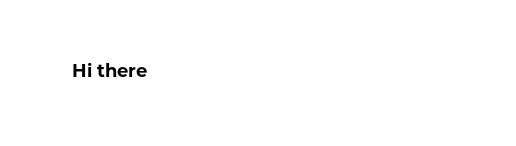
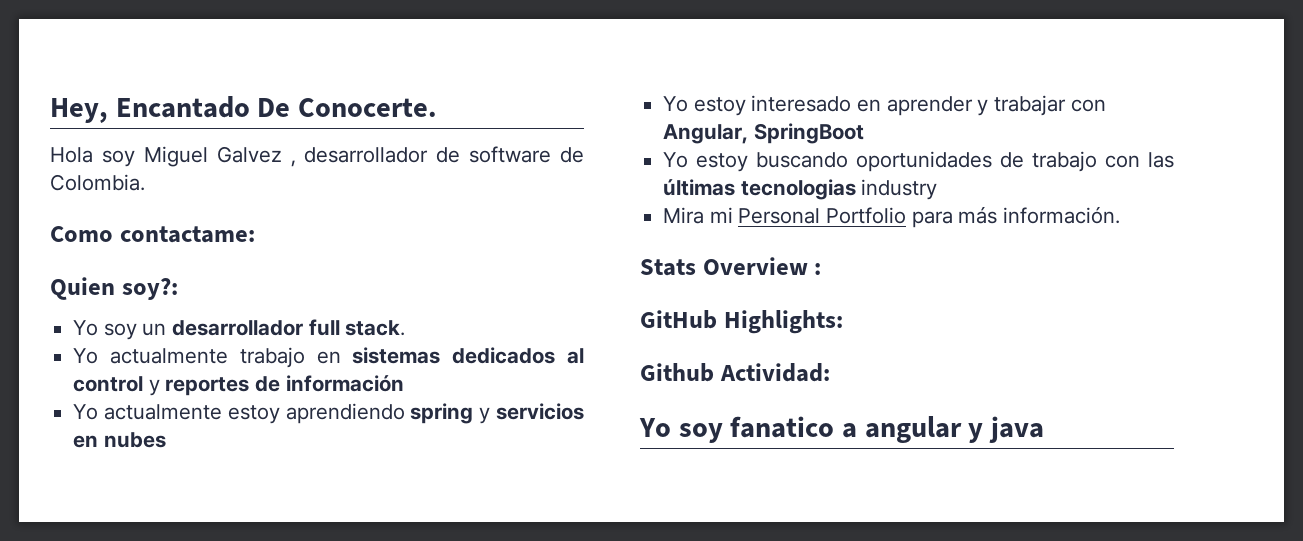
- Hi there
+ Hey, Encantado De Conocerte.
+ Hola soy Miguel Galvez , desarrollador de software de Colombia.
+ Como contactame:
+ Quien soy?:
+ Yo soy un desarrollador full stack.
+ Yo actualmente trabajo en sistemas dedicados al control y reportes de información
+ Yo actualmente estoy aprendiendo spring y servicios en nubes
+ Yo estoy interesado en aprender y trabajar con Angular, SpringBoot
+ Yo estoy buscando oportunidades de trabajo con las últimas tecnologias industry
+ Mira mi Personal Portfolio para más información.
+ Stats Overview :
+ GitHub Highlights:
+ Github Actividad:
+ Yo soy fanatico a angular y java

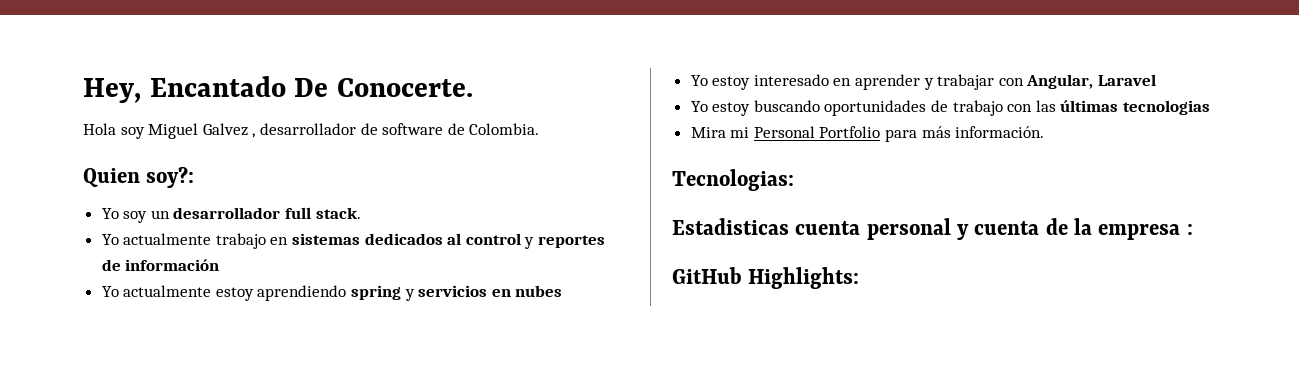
- Como contactame:
- Yo estoy interesado en aprender y trabajar con Angular, SpringBoot
+ Yo estoy interesado en aprender y trabajar con Angular, Laravel
- Yo estoy buscando oportunidades de trabajo con las últimas tecnologias industry
+ Yo estoy buscando oportunidades de trabajo con las últimas tecnologias
- Stats Overview :
+ Tecnologias:
+ Estadisticas cuenta personal y cuenta de la empresa :
  GitHub Highlights:
- Github Actividad:
- Yo soy fanatico a angular y java

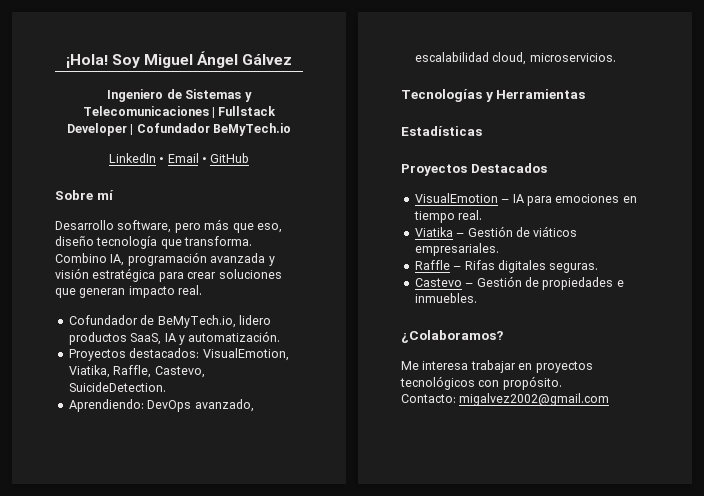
- Hey, Encantado De Conocerte.
- Hola soy Miguel Galvez , desarrollador de software de Colombia.
- Quien soy?:
- Yo soy un desarrollador full stack.
- Yo actualmente trabajo en sistemas dedicados al control y reportes de información
- Yo actualmente estoy aprendiendo spring y servicios en nubes
- Yo estoy interesado en aprender y trabajar con Angular, Laravel
- Yo estoy buscando oportunidades de trabajo con las últimas tecnologias
- Mira mi Personal Portfolio para más información.
- Tecnologias:
- Estadisticas cuenta personal y cuenta de la empresa :
- GitHub Highlights:
+ ¡Hola! Soy Miguel Ángel Gálvez
+ Ingeniero de Sistemas y Telecomunicaciones | Fullstack Developer | Cofundador BeMyTech.io
+ LinkedIn • Email • GitHub
+ Sobre mí
+ Desarrollo software, pero más que eso, diseño tecnología que transforma. Combino IA, programación avanzada y visión estratégica para crear soluciones que generan impacto real.
+ Cofundador de BeMyTech.io, lidero productos SaaS, IA y automatización.
+ Proyectos destacados: VisualEmotion, Viatika, Raffle, Castevo, SuicideDetection.
+ Aprendiendo: DevOps avanzado, escalabilidad cloud, microservicios.
+ Tecnologías y Herramientas
+ Estadísticas
+ Proyectos Destacados
+ VisualEmotion – IA para emociones en tiempo real.
+ Viatika – Gestión de viáticos empresariales.
+ Raffle – Rifas digitales seguras.
+ Castevo – Gestión de propiedades e inmuebles.
+ ¿Colaboramos?
+ Me interesa trabajar en proyectos tecnológicos con propósito.
+ Contacto: migalvez2002@gmail.com

